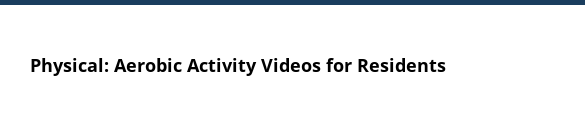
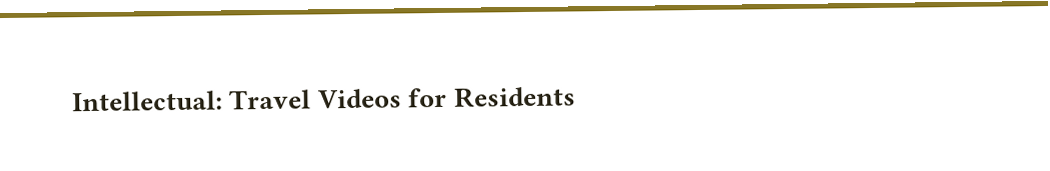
- Physical: Aerobic Activity Videos for Residents
+ Intellectual: Travel Videos for Residents

